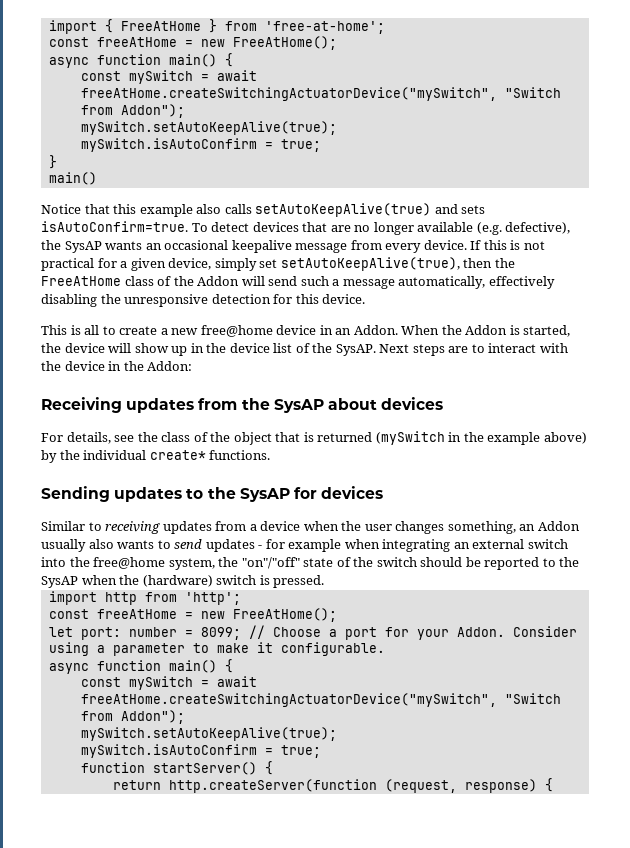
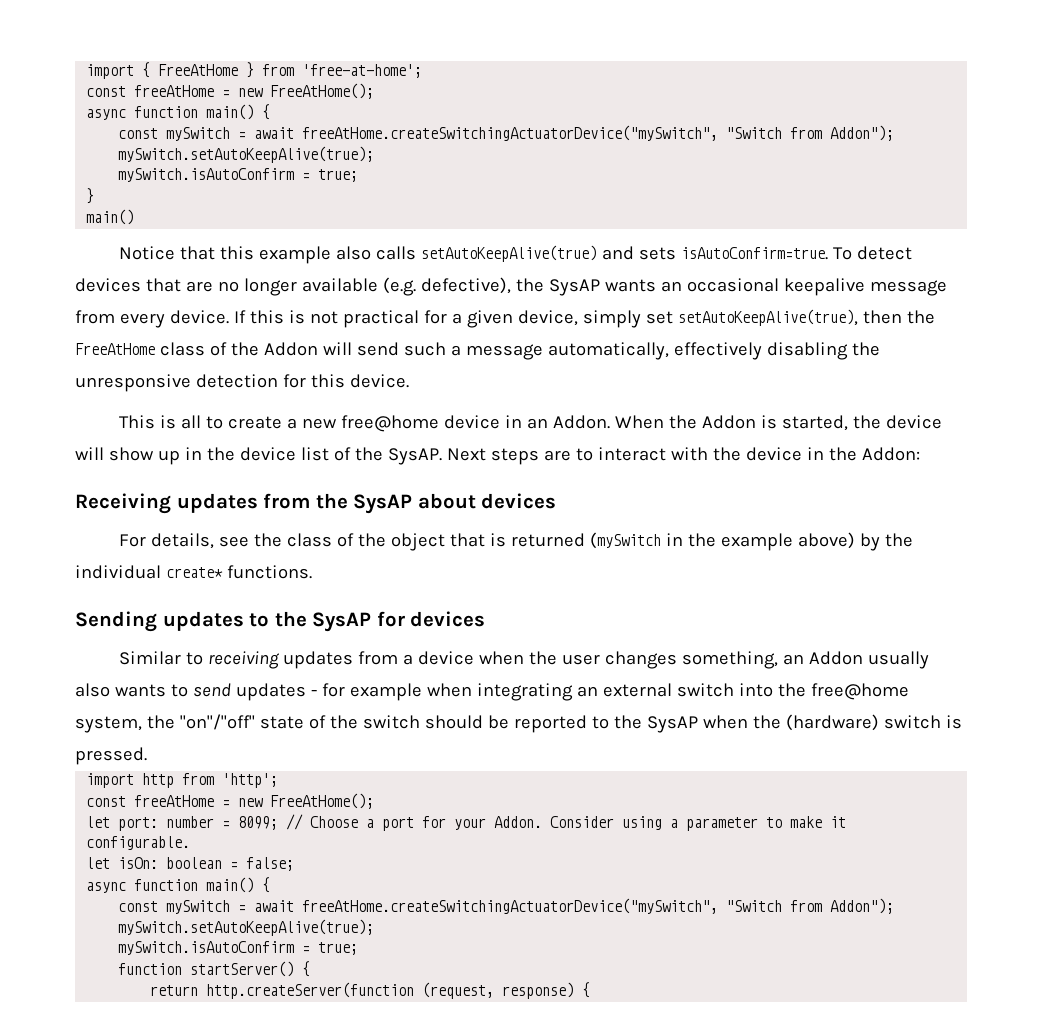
+ let isOn: boolean = false;

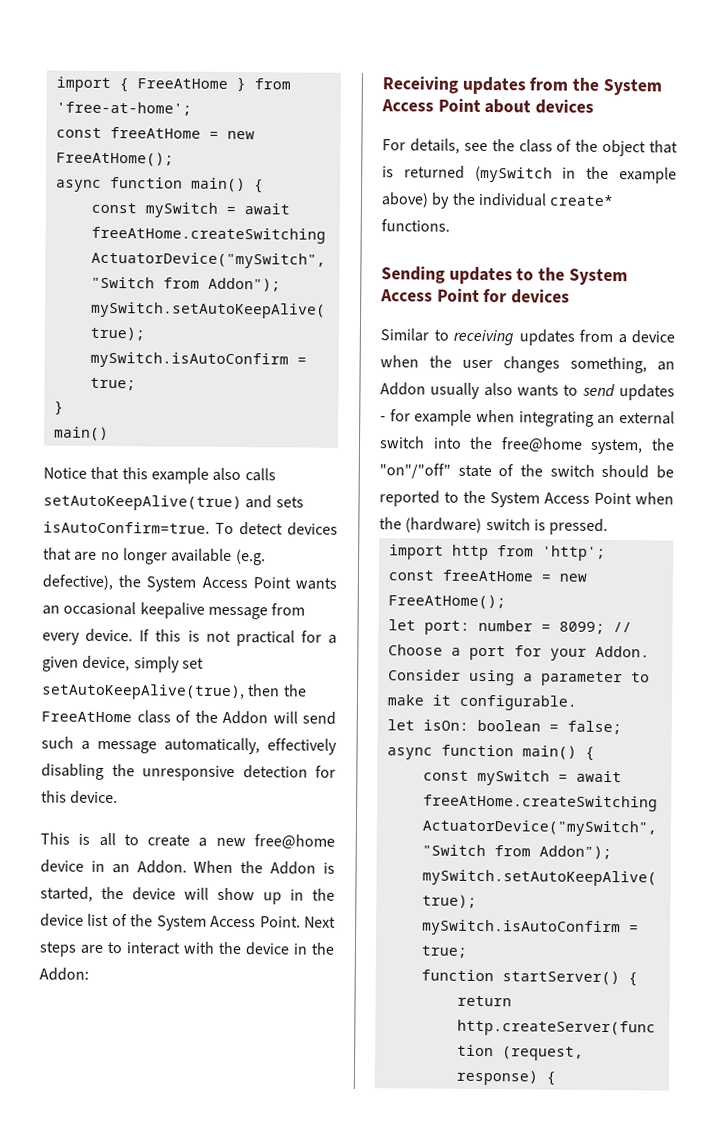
- To detect devices that are no longer available (e.g. defective), the SysAP wants an occasional keepalive message from every device.
+ To detect devices that are no longer available (e.g. defective), the System Access Point wants an occasional keepalive message from every device.
- When the Addon is started, the device will show up in the device list of the SysAP.
+ When the Addon is started, the device will show up in the device list of the System Access Point.
- Receiving updates from the SysAP about devices
+ Receiving updates from the System Access Point about devices
- Sending updates to the SysAP for devices
+ Sending updates to the System Access Point for devices
- Similar to receiving updates from a device when the user changes something, an Addon usually also wants to send updates - for example when integrating an external switch into the free@home system, the "on"/"off" state of the switch should be reported to the SysAP when the (hardware) switch is pressed.
+ Similar to receiving updates from a device when the user changes something, an Addon usually also wants to send updates - for example when integrating an external switch into the free@home system, the "on"/"off" state of the switch should be reported to the System Access Point when the (hardware) switch is pressed.

